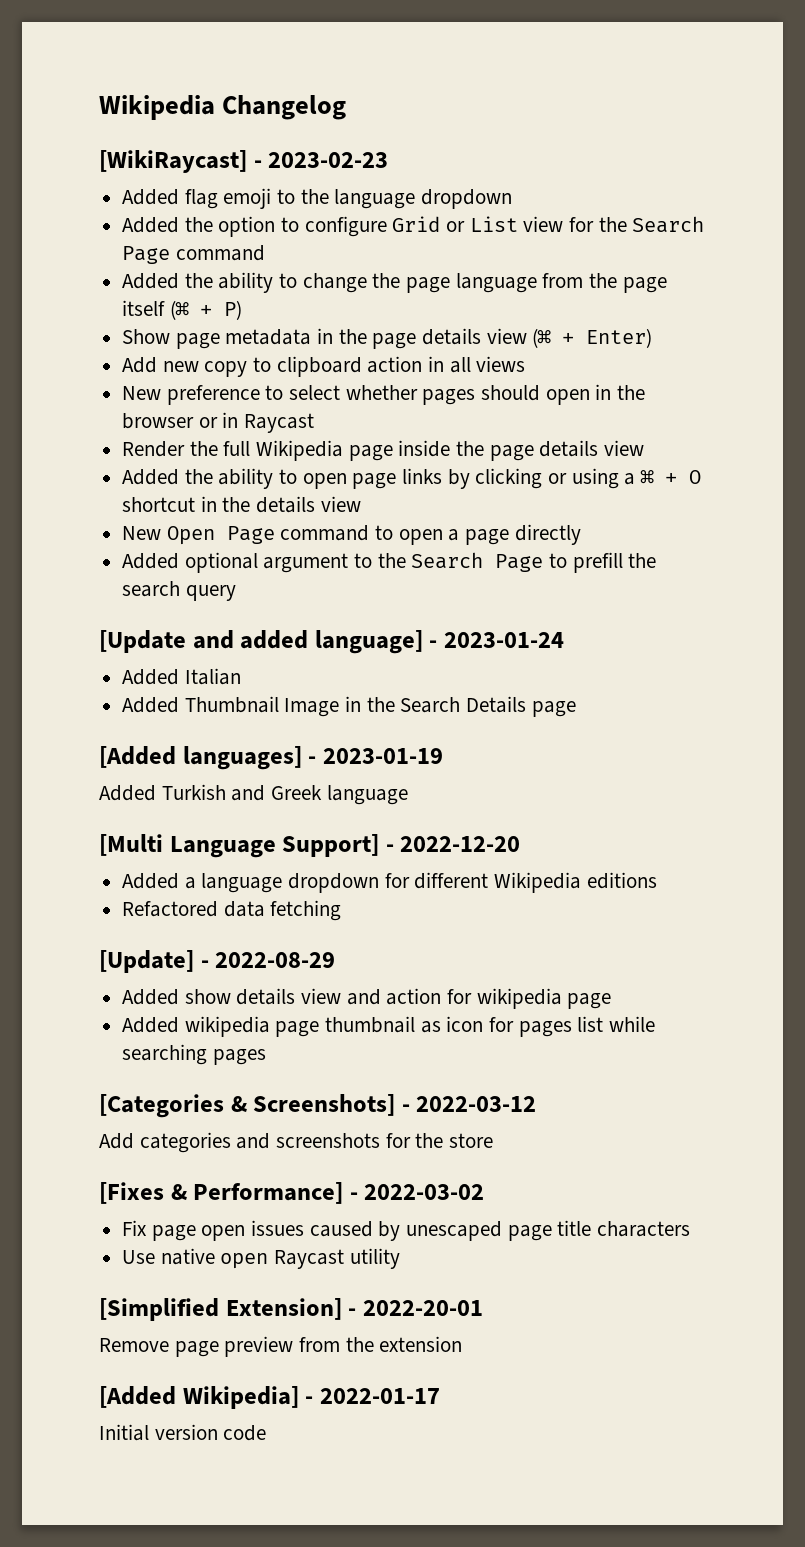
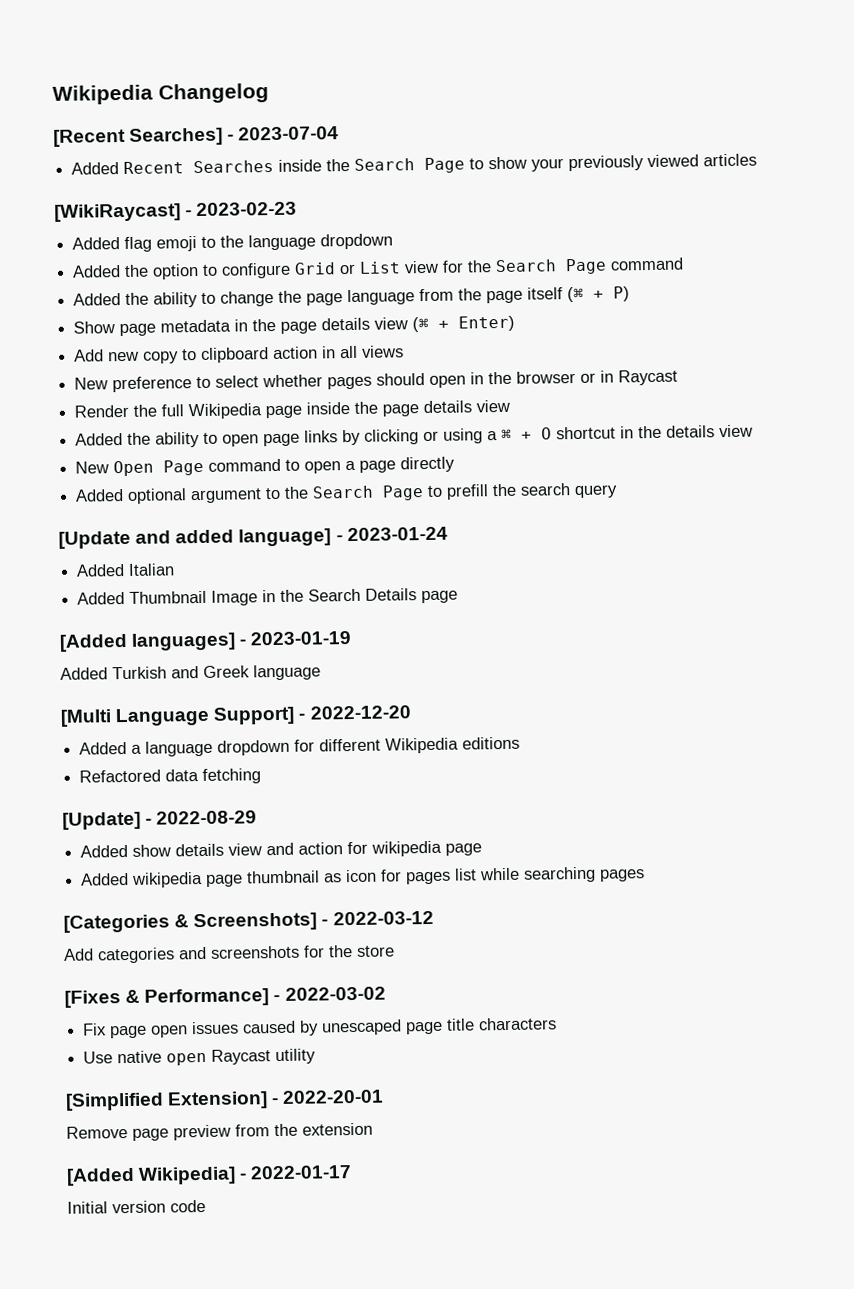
+ [Recent Searches] - 2023-07-04
+ Added Recent Searches inside the Search Page to show your previously viewed articles

